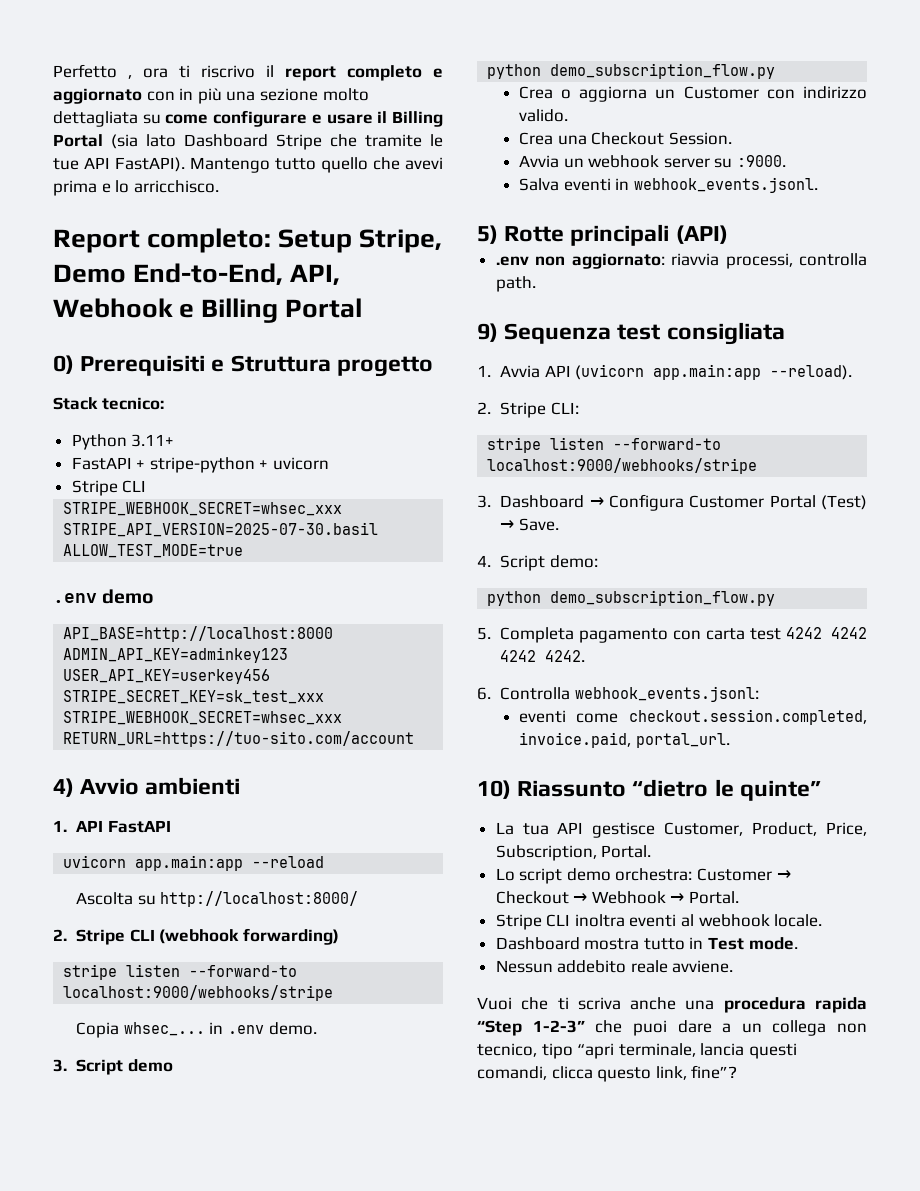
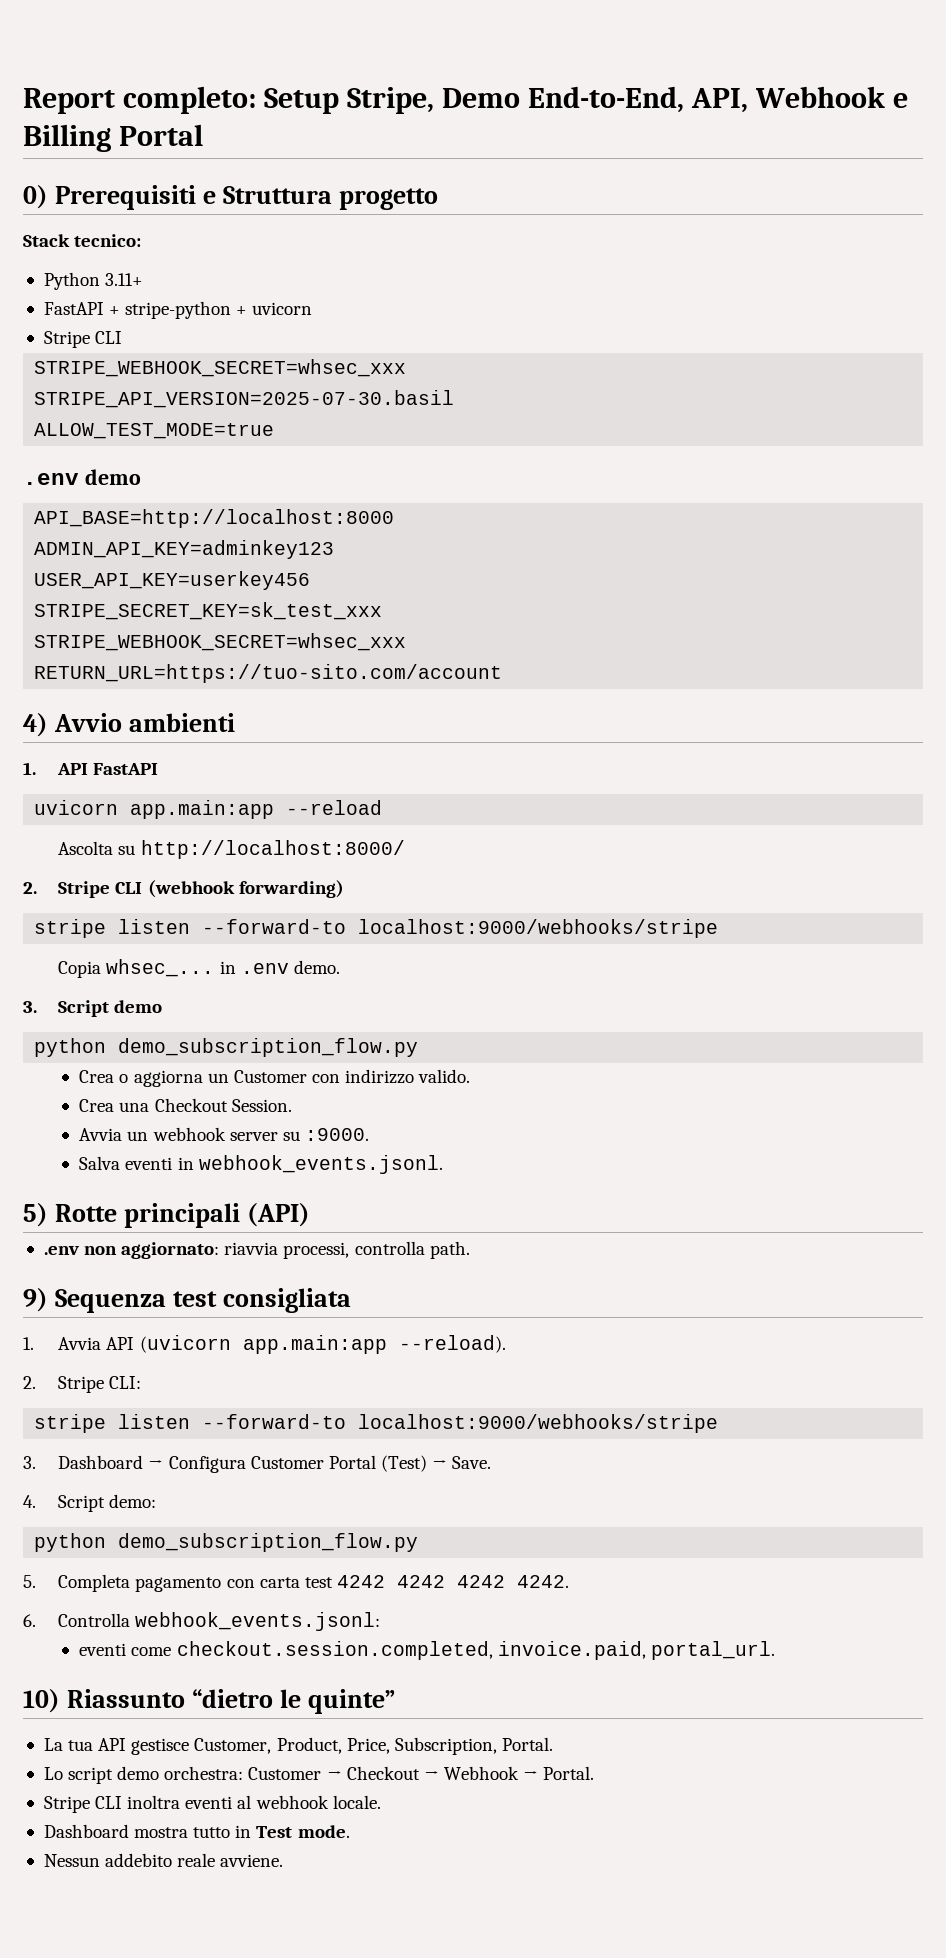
- Perfetto , ora ti riscrivo il report completo e aggiornato con in più una sezione molto dettagliata su come configurare e usare il Billing Portal (sia lato Dashboard Stripe che tramite le tue API FastAPI). Mantengo tutto quello che avevi prima e lo arricchisco.
- Vuoi che ti scriva anche una procedura rapida “Step 1-2-3” che puoi dare a un collega non tecnico, tipo “apri terminale, lancia questi comandi, clicca questo link, fine”?

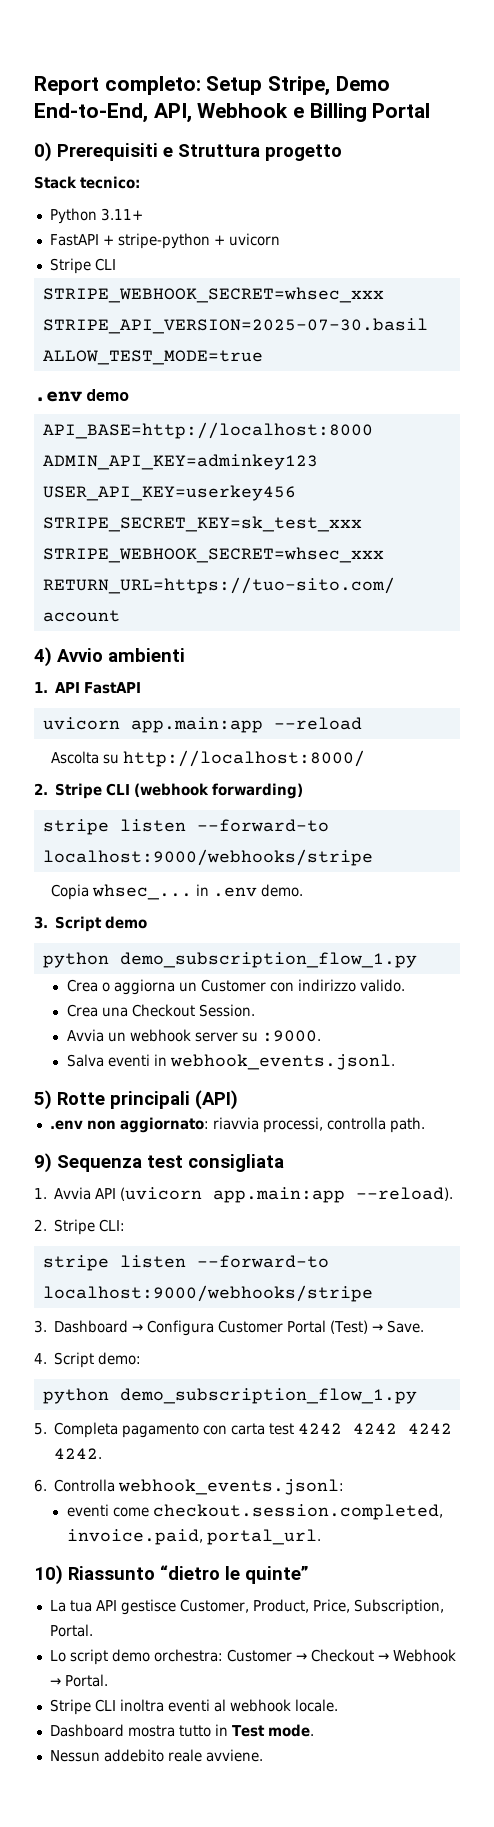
  3. Script demo
- python demo_subscription_flow.py
+ python demo_subscription_flow_1.py
  4. Script demo:
- python demo_subscription_flow.py
+ python demo_subscription_flow_1.py

